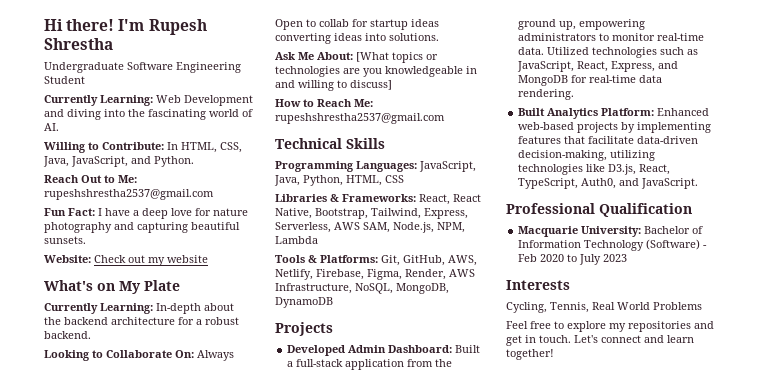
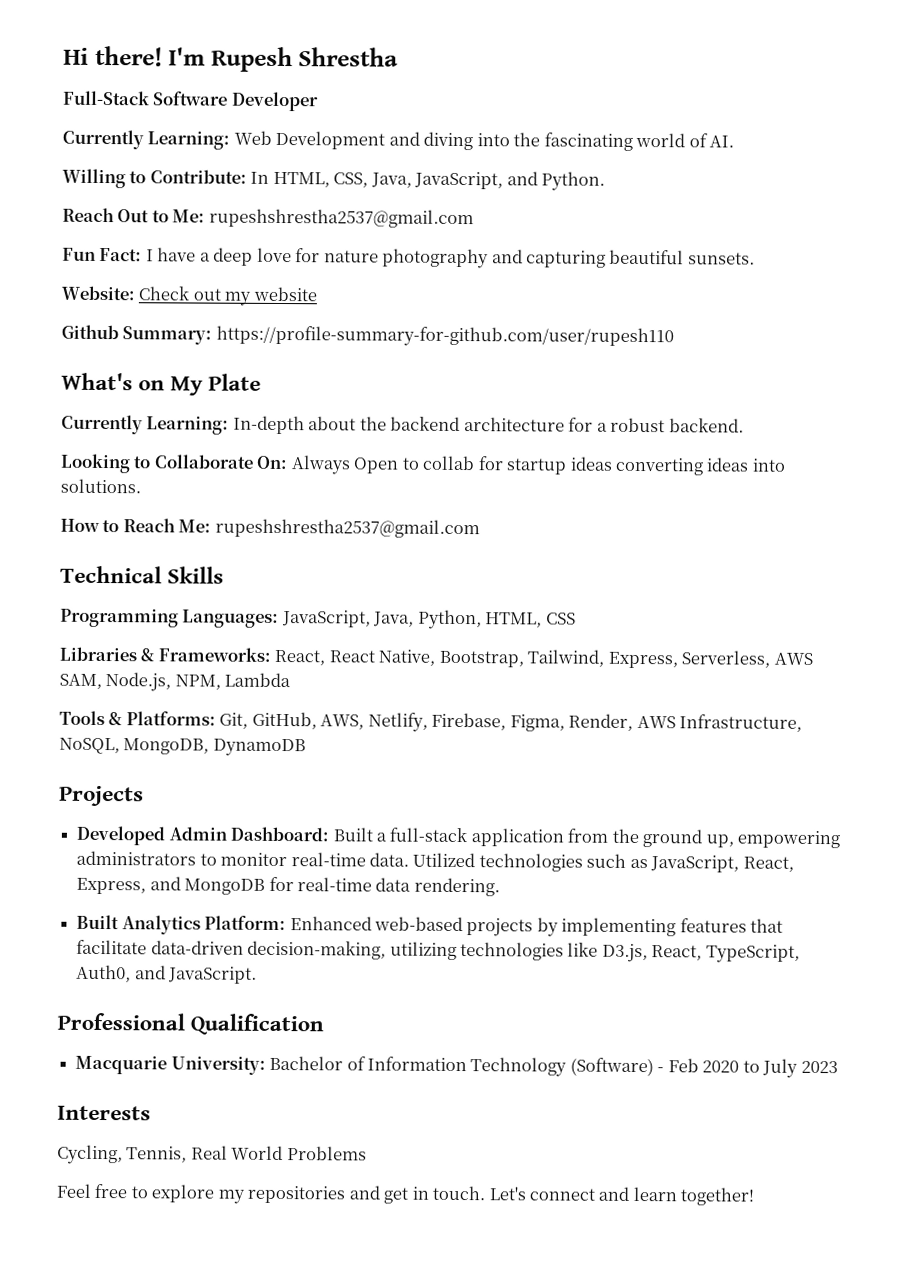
- Undergraduate Software Engineering Student
+ Full-Stack Software Developer
+ Github Summary: https://profile-summary-for-github.com/user/rupesh110
- Ask Me About: [What topics or technologies are you knowledgeable in and willing to discuss]

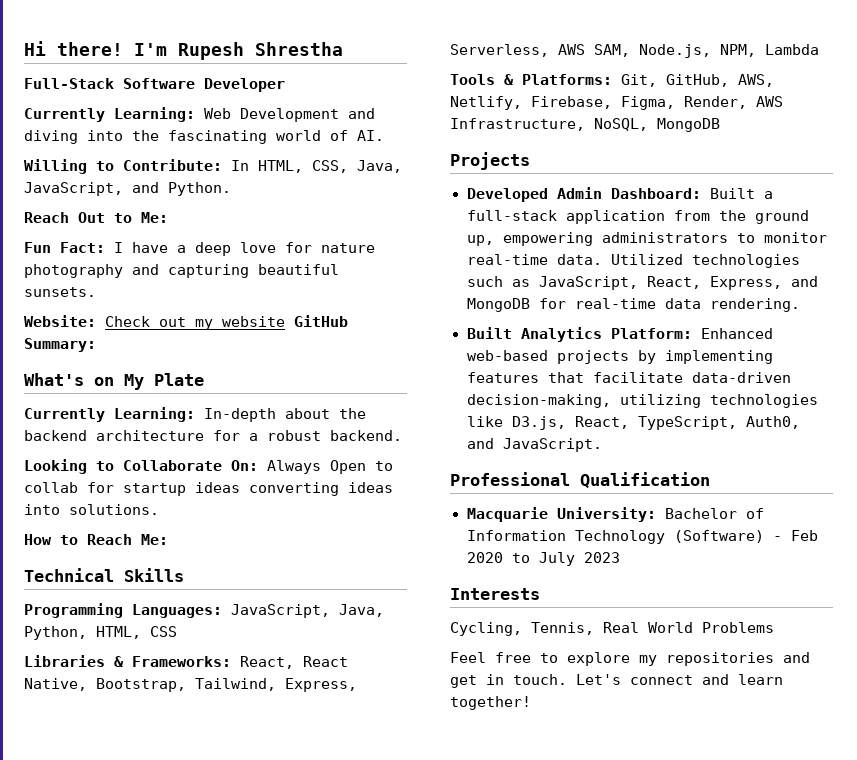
- Reach Out to Me: rupeshshrestha2537@gmail.com
+ Reach Out to Me:
- Website: Check out my website
- Github Summary: https://profile-summary-for-github.com/user/rupesh110
+ Website: Check out my website GitHub Summary:
- How to Reach Me: rupeshshrestha2537@gmail.com
+ How to Reach Me:
- Tools & Platforms: Git, GitHub, AWS, Netlify, Firebase, Figma, Render, AWS Infrastructure, NoSQL, MongoDB, DynamoDB
+ Tools & Platforms: Git, GitHub, AWS, Netlify, Firebase, Figma, Render, AWS Infrastructure, NoSQL, MongoDB

